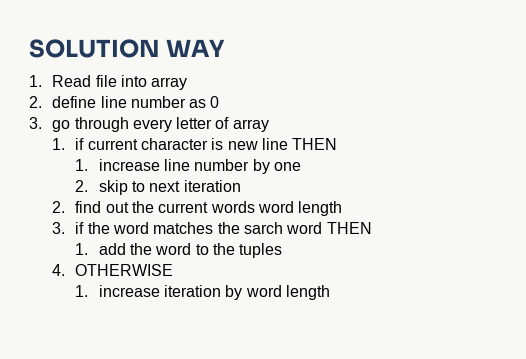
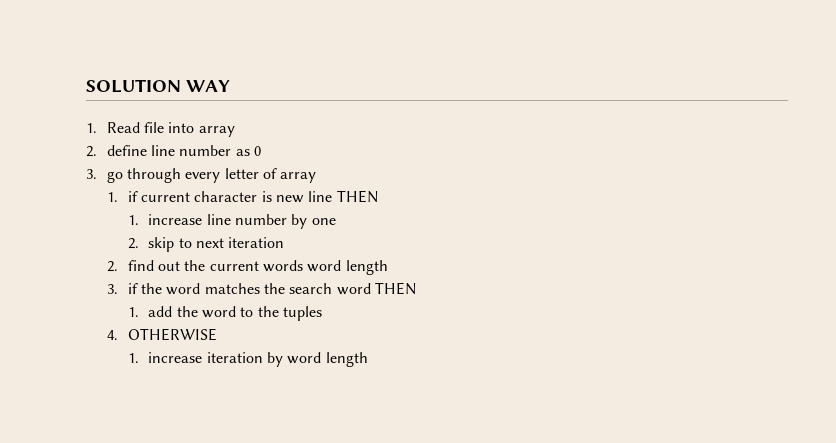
- 3. if the word matches the sarch word THEN
+ 3. if the word matches the search word THEN

